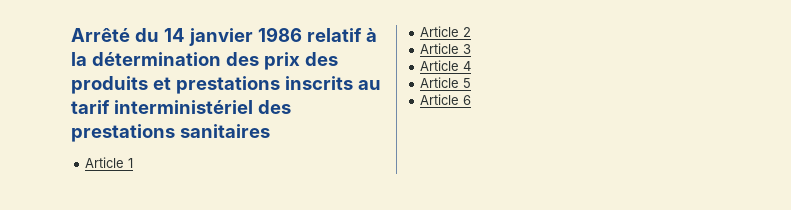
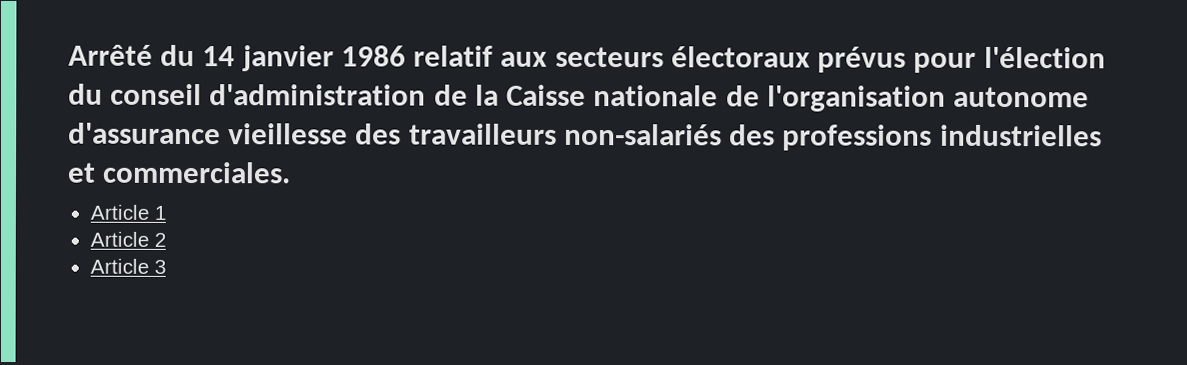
- Arrêté du 14 janvier 1986 relatif à la détermination des prix des produits et prestations inscrits au tarif interministériel des prestations sanitaires
+ Arrêté du 14 janvier 1986 relatif aux secteurs électoraux prévus pour l'élection du conseil d'administration de la Caisse nationale de l'organisation autonome d'assurance vieillesse des travailleurs non-salariés des professions industrielles et commerciales.
- Article 4
- Article 5
- Article 6

